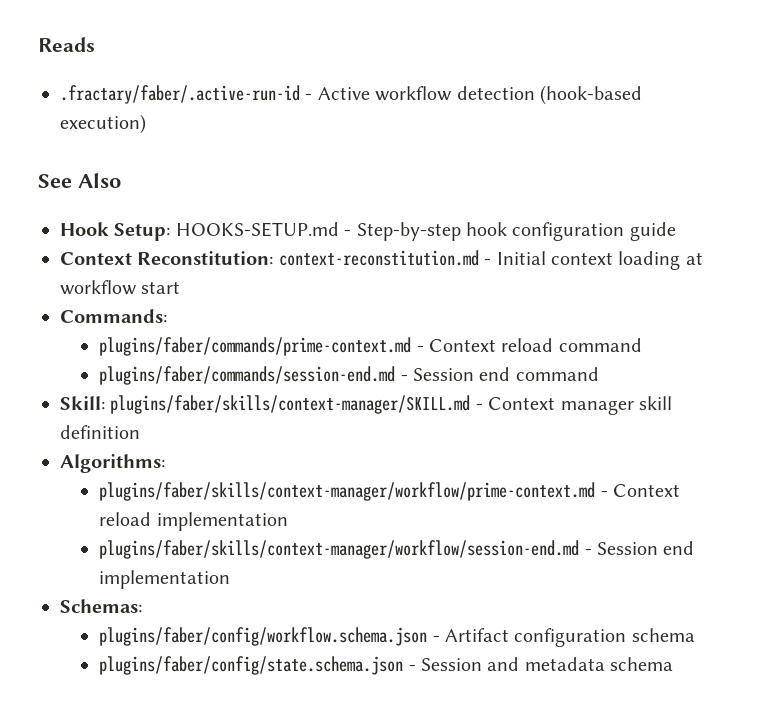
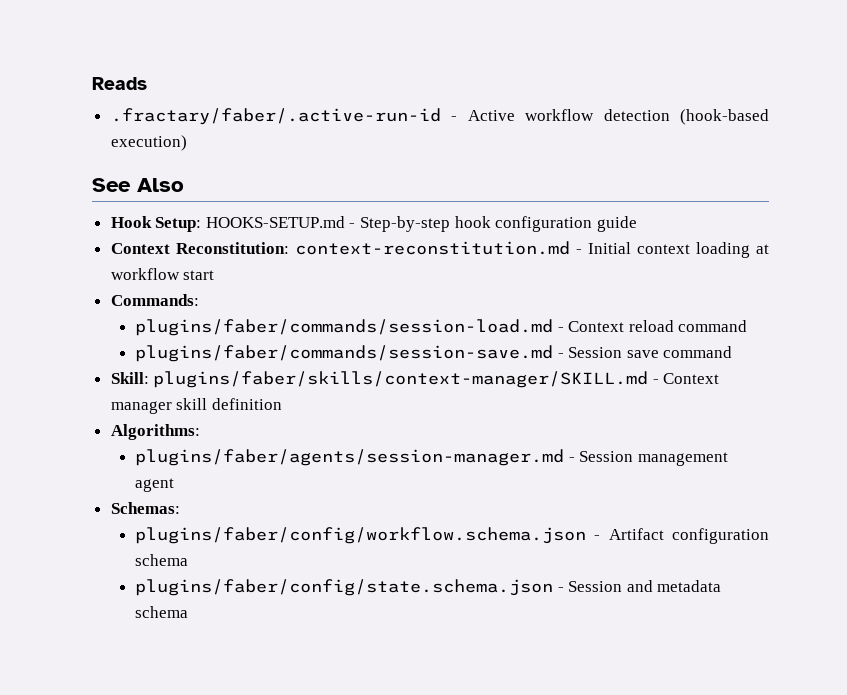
- plugins/faber/commands/prime-context.md - Context reload command
+ plugins/faber/commands/session-load.md - Context reload command
- plugins/faber/commands/session-end.md - Session end command
+ plugins/faber/commands/session-save.md - Session save command
- plugins/faber/skills/context-manager/workflow/prime-context.md - Context reload implementation
- plugins/faber/skills/context-manager/workflow/session-end.md - Session end implementation
+ plugins/faber/agents/session-manager.md - Session management agent

